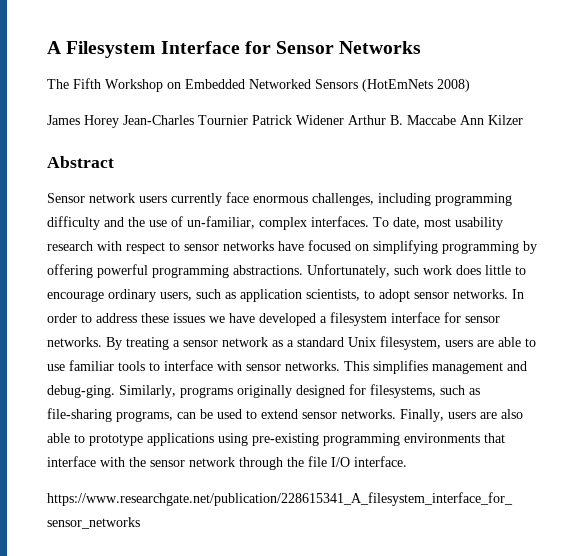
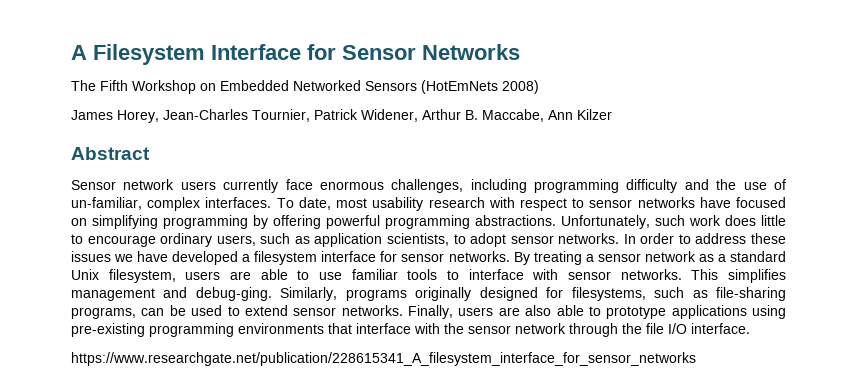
- James Horey Jean-Charles Tournier Patrick Widener Arthur B. Maccabe Ann Kilzer
+ James Horey, Jean-Charles Tournier, Patrick Widener, Arthur B. Maccabe, Ann Kilzer

